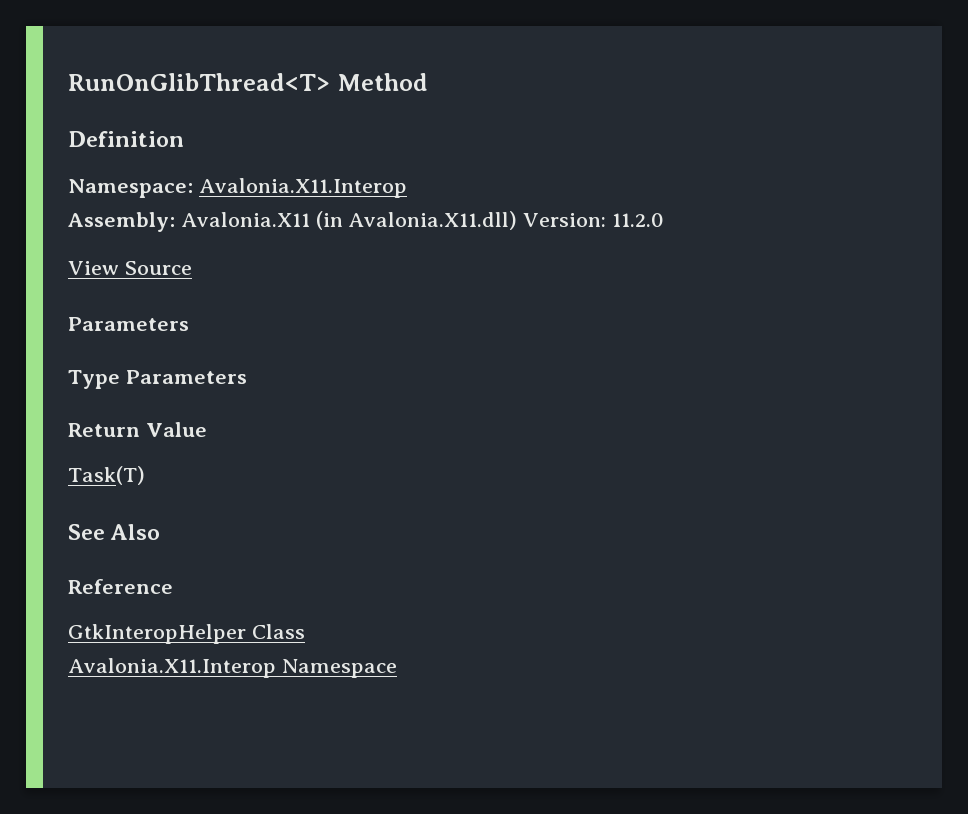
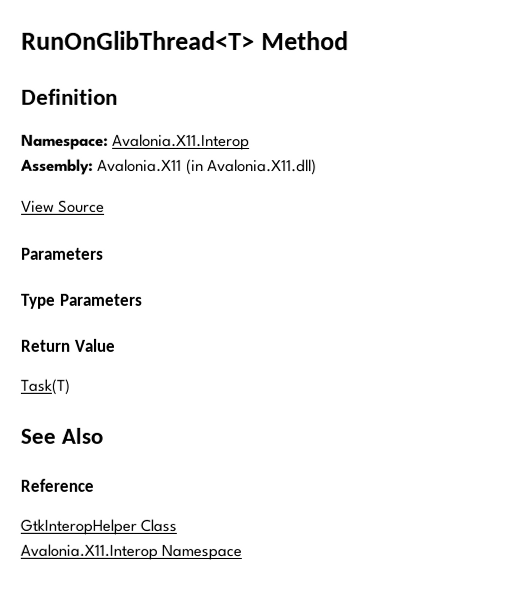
- Assembly: Avalonia.X11 (in Avalonia.X11.dll) Version: 11.2.0
+ Assembly: Avalonia.X11 (in Avalonia.X11.dll)

